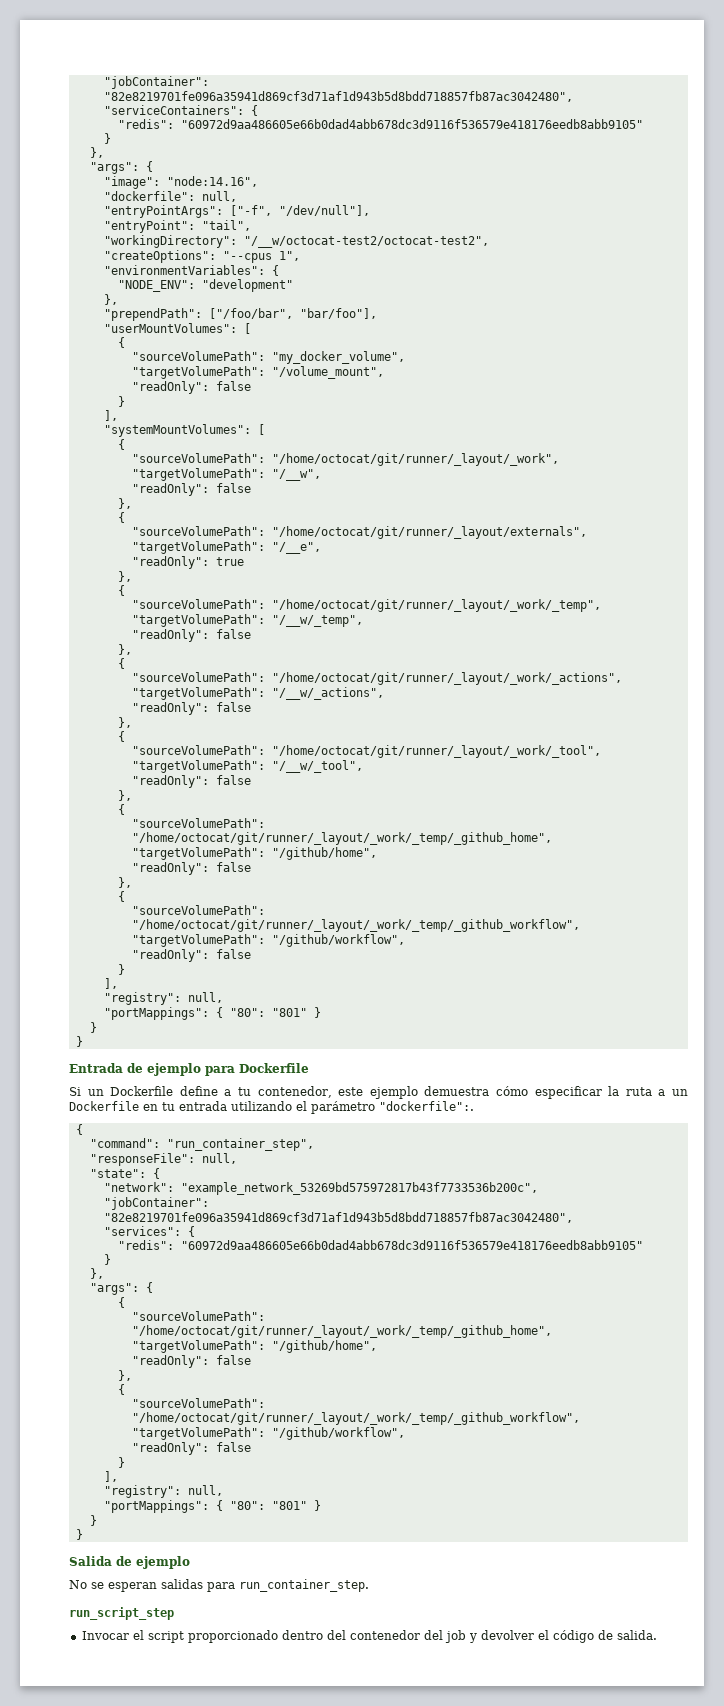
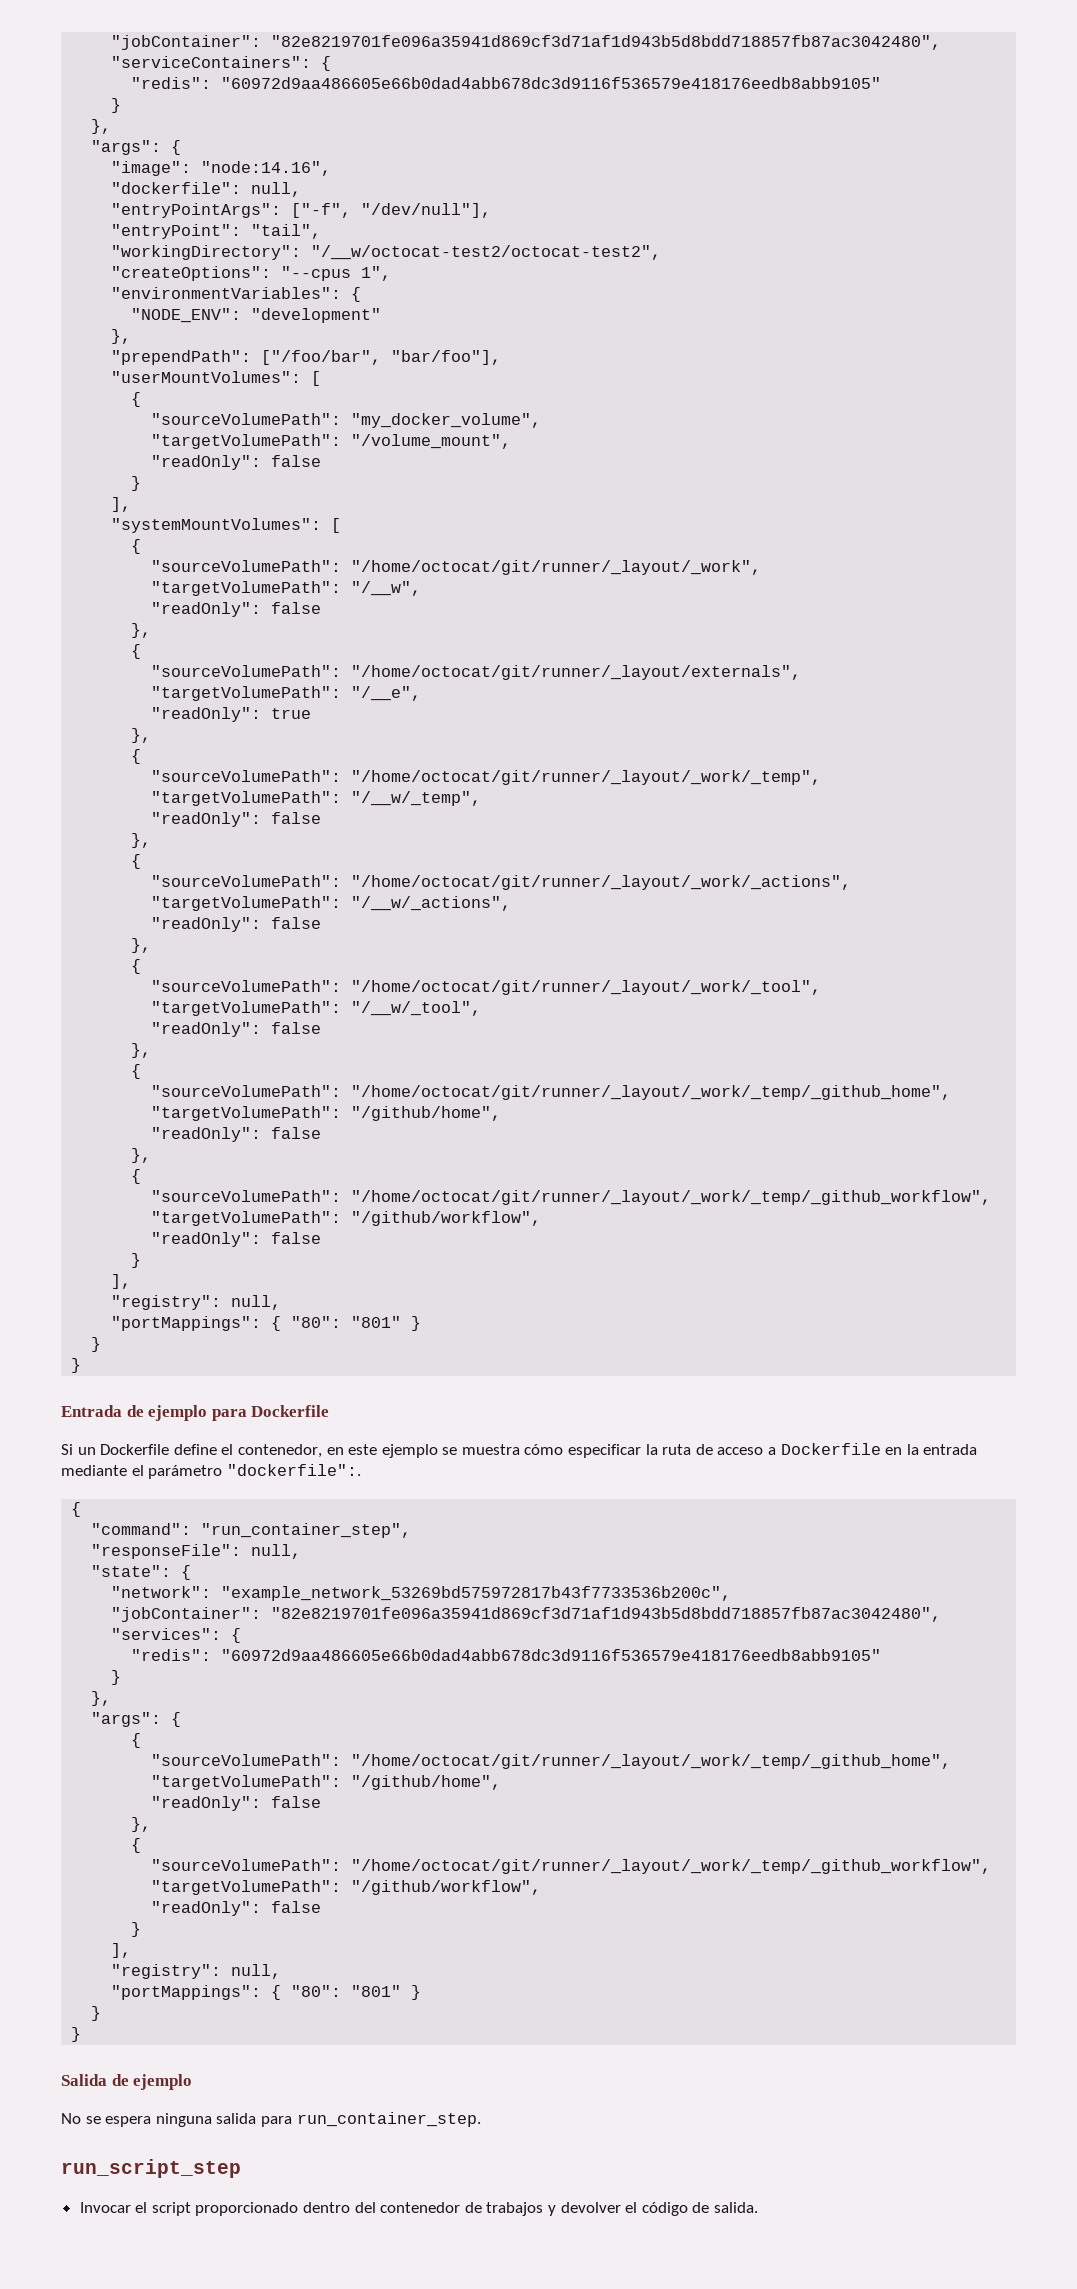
- Si un Dockerfile define a tu contenedor, este ejemplo demuestra cómo especificar la ruta a un Dockerfile en tu entrada utilizando el parámetro "dockerfile":.
+ Si un Dockerfile define el contenedor, en este ejemplo se muestra cómo especificar la ruta de acceso a Dockerfile en la entrada mediante el parámetro "dockerfile":.
- No se esperan salidas para run_container_step.
+ No se espera ninguna salida para run_container_step.
- Invocar el script proporcionado dentro del contenedor del job y devolver el código de salida.
+ Invocar el script proporcionado dentro del contenedor de trabajos y devolver el código de salida.

